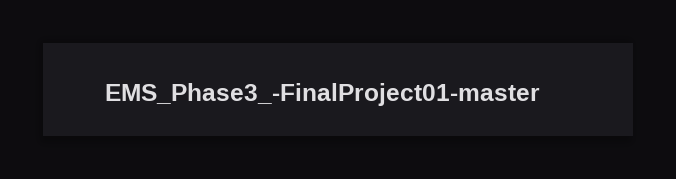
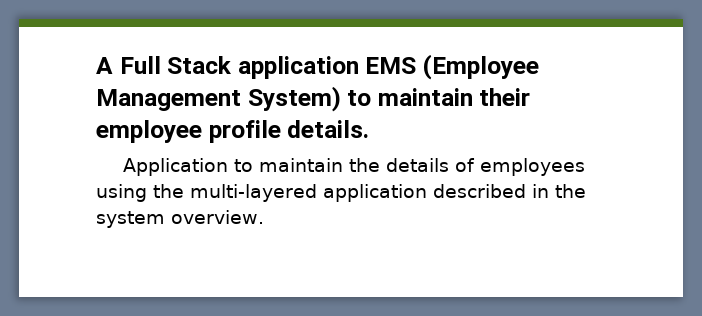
- EMS_Phase3_-FinalProject01-master
+ A Full Stack application EMS (Employee Management System) to maintain their employee profile details.
+ Application to maintain the details of employees using the multi-layered application described in the system overview.

